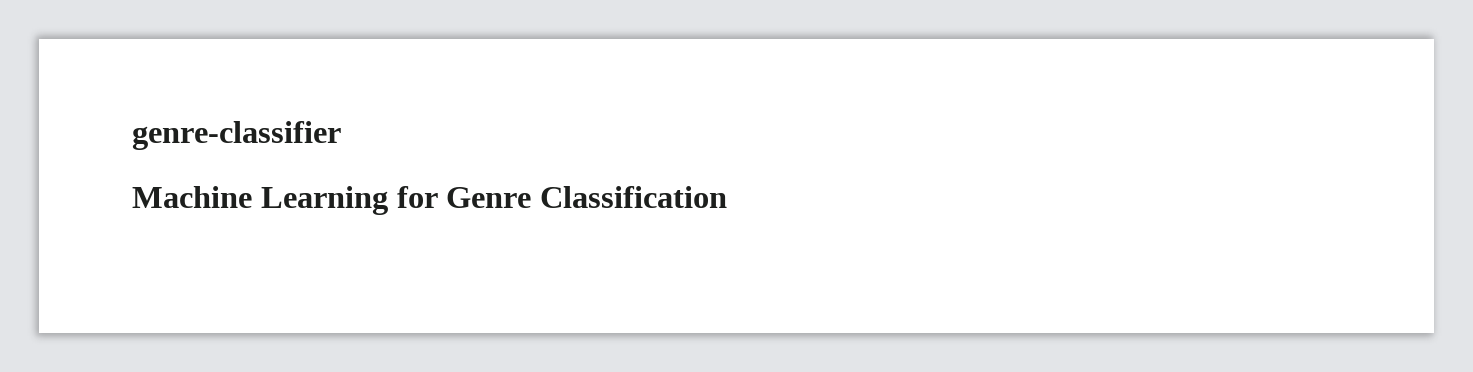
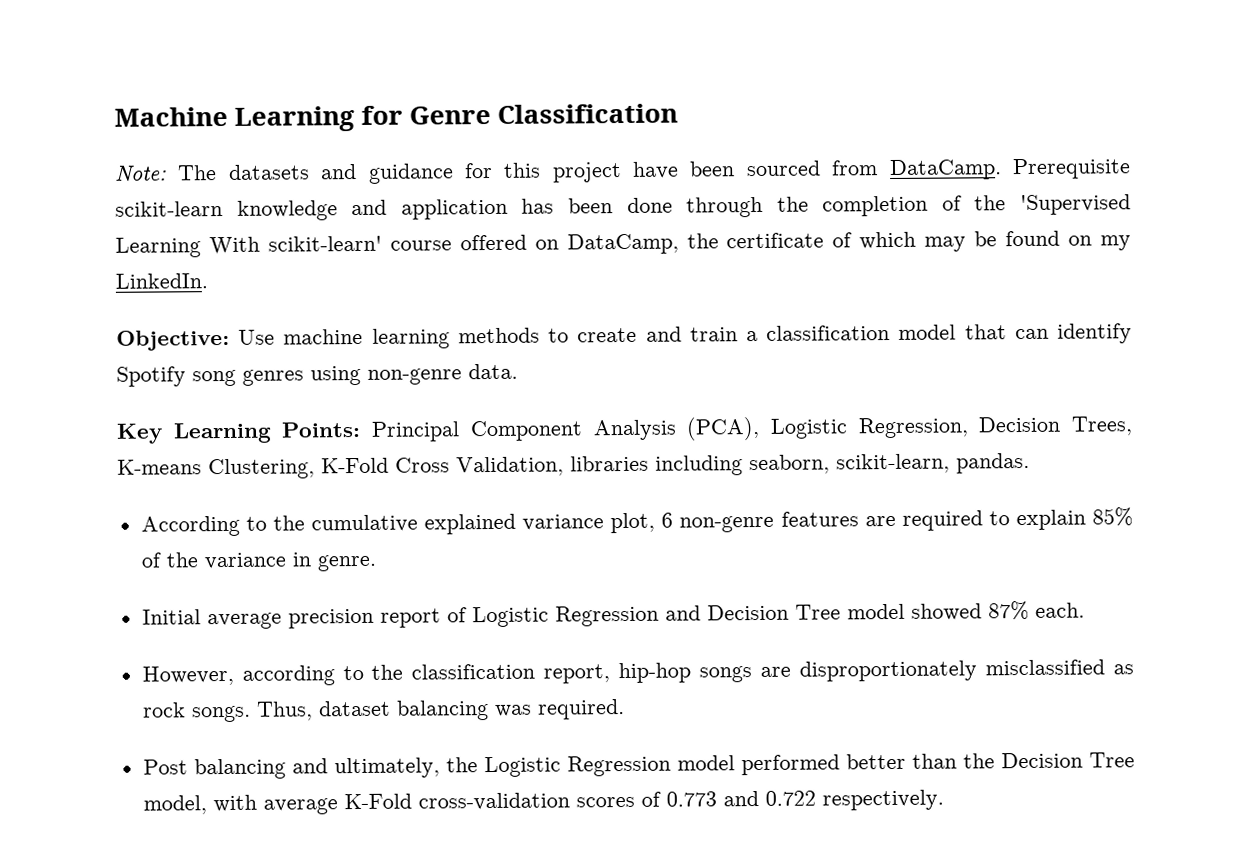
- genre-classifier
+ Note: The datasets and guidance for this project have been sourced from DataCamp. Prerequisite scikit-learn knowledge and application has been done through the completion of the 'Supervised Learning With scikit-learn' course offered on DataCamp, the certificate of which may be found on my LinkedIn.
+ Objective: Use machine learning methods to create and train a classification model that can identify Spotify song genres using non-genre data.
+ Key Learning Points: Principal Component Analysis (PCA), Logistic Regression, Decision Trees, K-means Clustering, K-Fold Cross Validation, libraries including seaborn, scikit-learn, pandas.
+ According to the cumulative explained variance plot, 6 non-genre features are required to explain 85% of the variance in genre.
+ Initial average precision report of Logistic Regression and Decision Tree model showed 87% each.
+ However, according to the classification report, hip-hop songs are disproportionately misclassified as rock songs. Thus, dataset balancing was required.
+ Post balancing and ultimately, the Logistic Regression model performed better than the Decision Tree model, with average K-Fold cross-validation scores of 0.773 and 0.722 respectively.

